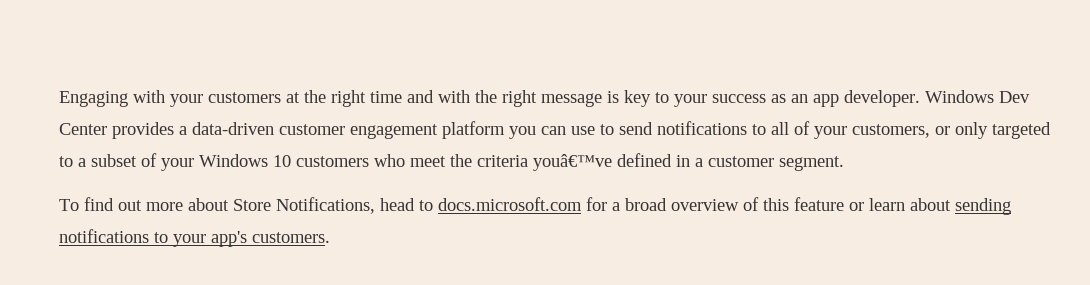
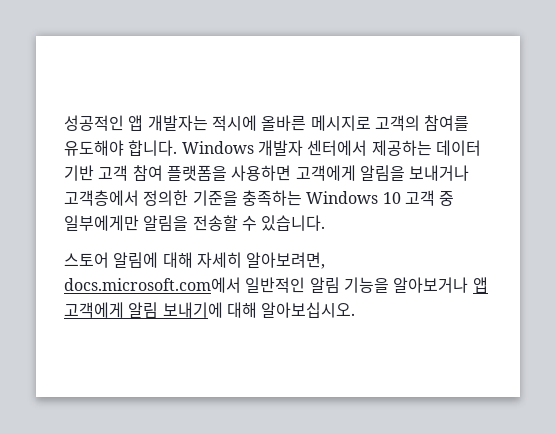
- Engaging with your customers at the right time and with the right message is key to your success as an app developer. Windows Dev Center provides a data-driven customer engagement platform you can use to send notifications to all of your customers, or only targeted to a subset of your Windows 10 customers who meet the criteria youâ€™ve defined in a customer segment.
- To find out more about Store Notifications, head to docs.microsoft.com for a broad overview of this feature or learn about sending notifications to your app's customers.
+ 성공적인 앱 개발자는 적시에 올바른 메시지로 고객의 참여를 유도해야 합니다. Windows 개발자 센터에서 제공하는 데이터 기반 고객 참여 플랫폼을 사용하면 고객에게 알림을 보내거나 고객층에서 정의한 기준을 충족하는 Windows 10 고객 중 일부에게만 알림을 전송할 수 있습니다.
+ 스토어 알림에 대해 자세히 알아보려면, docs.microsoft.com에서 일반적인 알림 기능을 알아보거나 앱 고객에게 알림 보내기에 대해 알아보십시오.

